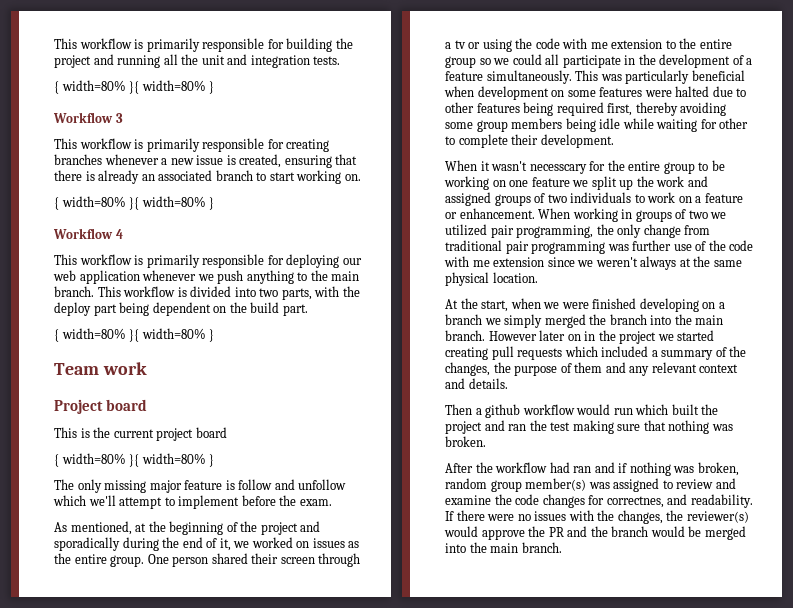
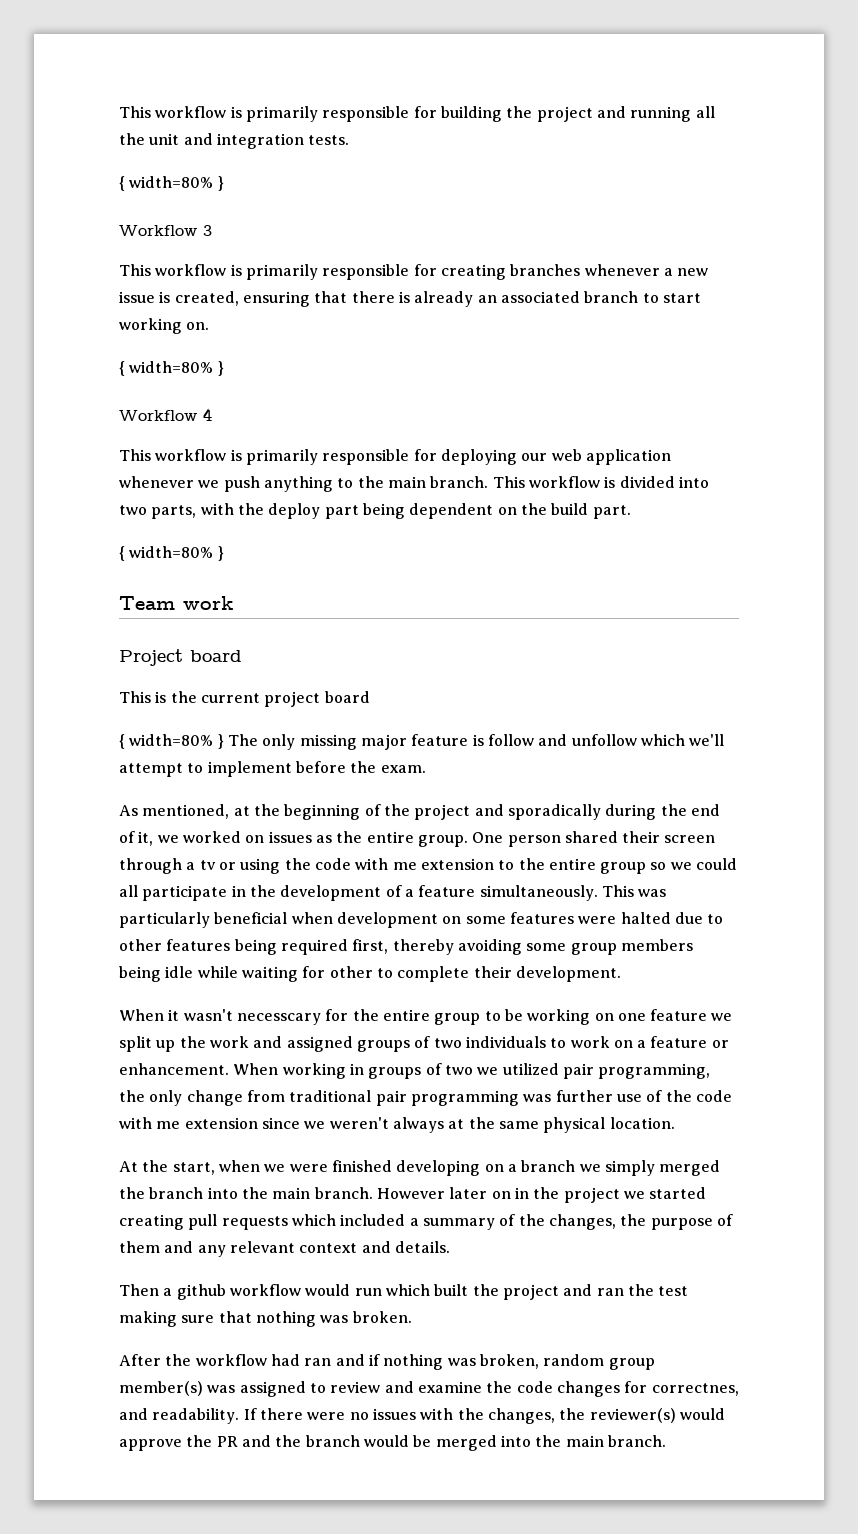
  This workflow is primarily responsible for building the project and running all the unit and integration tests.
- { width=80% }{ width=80% }
+ { width=80% }
  This workflow is primarily responsible for creating branches whenever a new issue is created, ensuring that there is already an associated branch to start working on.
- { width=80% }{ width=80% }
+ { width=80% }
  This workflow is divided into two parts, with the deploy part being dependent on the build part.
- { width=80% }{ width=80% }
+ { width=80% }
  This is the current project board
- { width=80% }{ width=80% }
- The only missing major feature is follow and unfollow which we'll attempt to implement before the exam.
+ { width=80% } The only missing major feature is follow and unfollow which we'll attempt to implement before the exam.

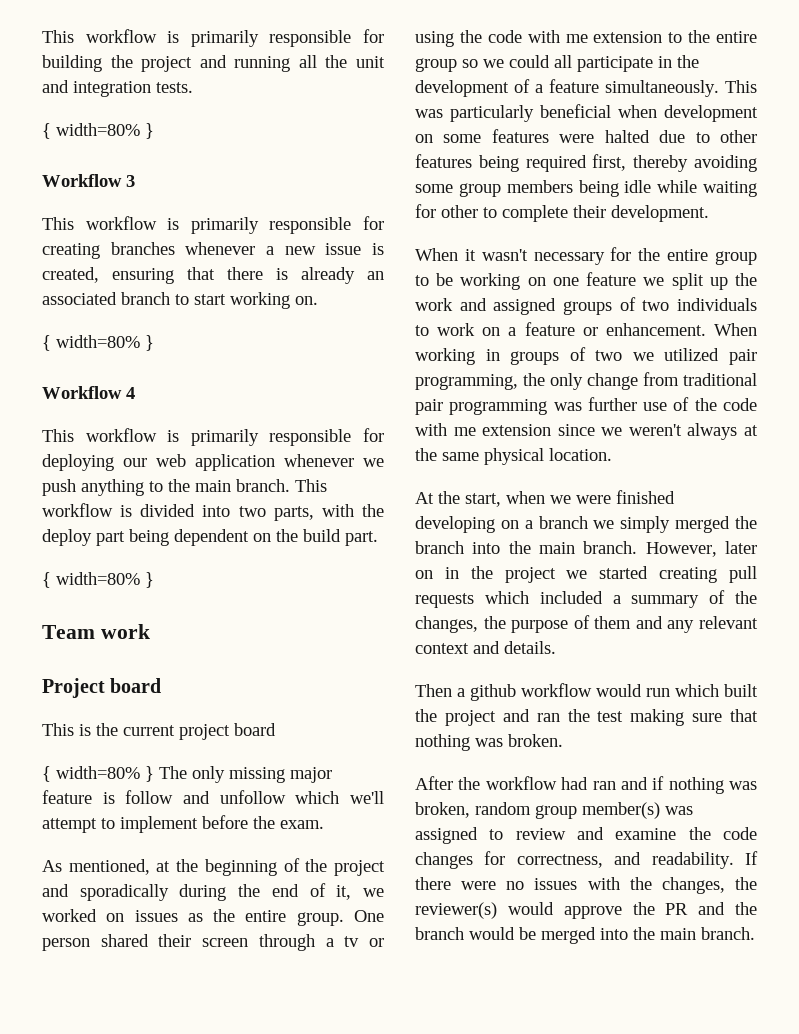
- When it wasn't necesscary for the entire group to be working on one feature we split up the work and assigned groups of two individuals to work on a feature or enhancement.
+ When it wasn't necessary for the entire group to be working on one feature we split up the work and assigned groups of two individuals to work on a feature or enhancement.
- However later on in the project we started creating pull requests which included a summary of the changes, the purpose of them and any relevant context and details.
+ However, later on in the project we started creating pull requests which included a summary of the changes, the purpose of them and any relevant context and details.
- After the workflow had ran and if nothing was broken, random group member(s) was assigned to review and examine the code changes for correctnes, and readability.
+ After the workflow had ran and if nothing was broken, random group member(s) was assigned to review and examine the code changes for correctness, and readability.

